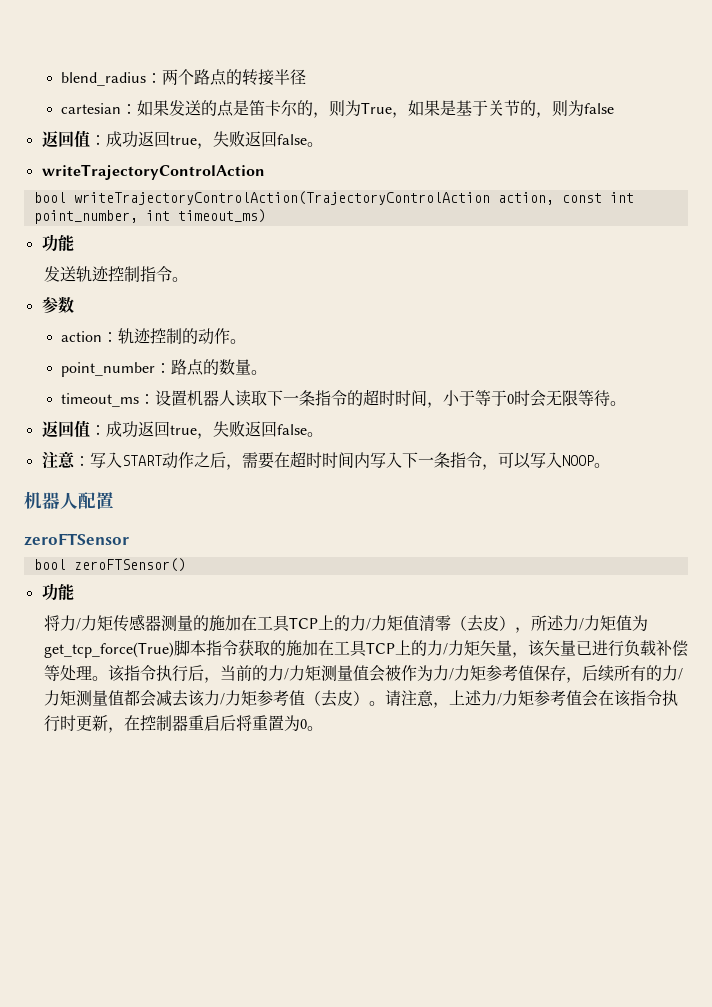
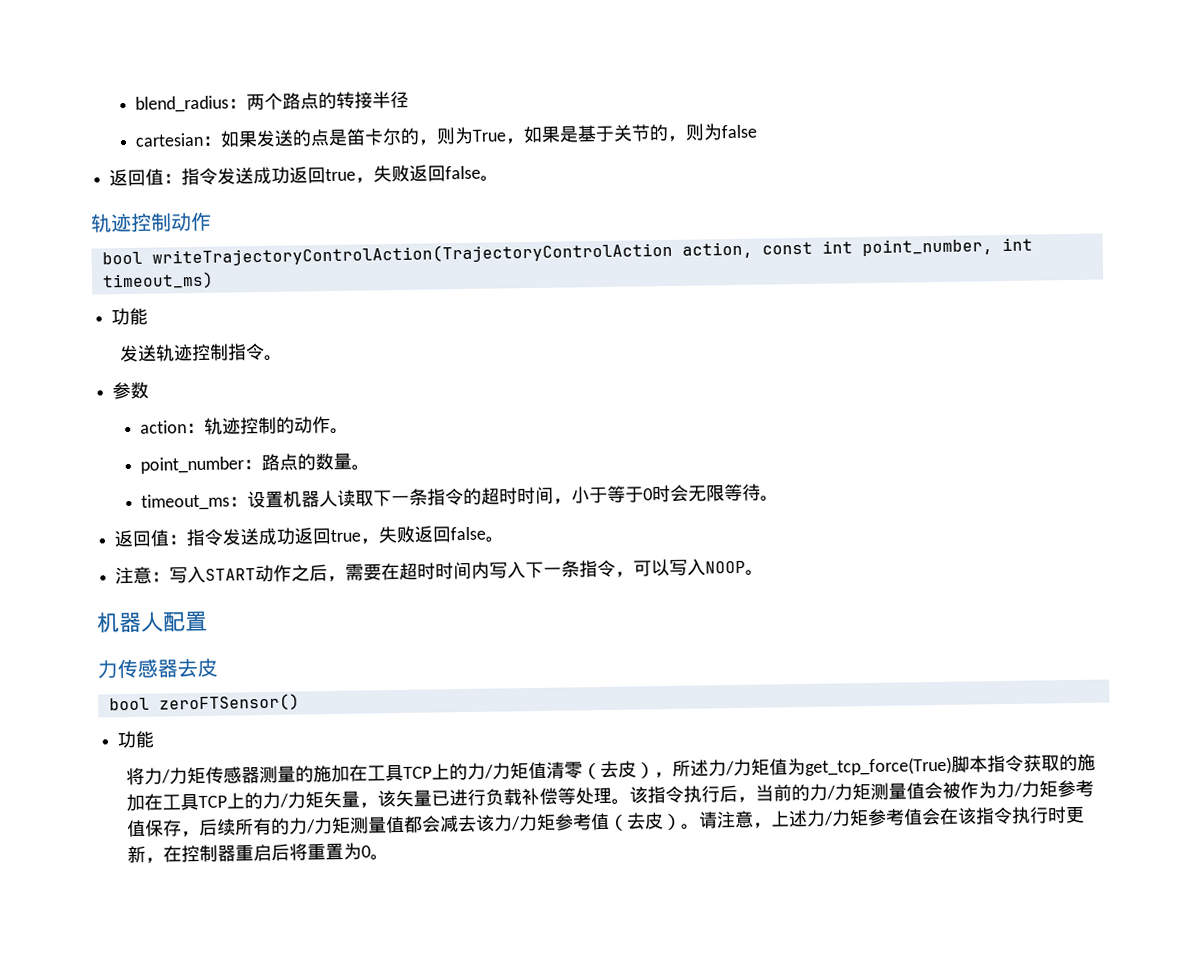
  cartesian：如果发送的点是笛卡尔的，则为True，如果是基于关节的，则为false
- 返回值：成功返回true，失败返回false。
- writeTrajectoryControlAction
+ 返回值：指令发送成功返回true，失败返回false。
+ 轨迹控制动作
  timeout_ms：设置机器人读取下一条指令的超时时间，小于等于0时会无限等待。
- 返回值：成功返回true，失败返回false。
+ 返回值：指令发送成功返回true，失败返回false。
- zeroFTSensor
+ 力传感器去皮

